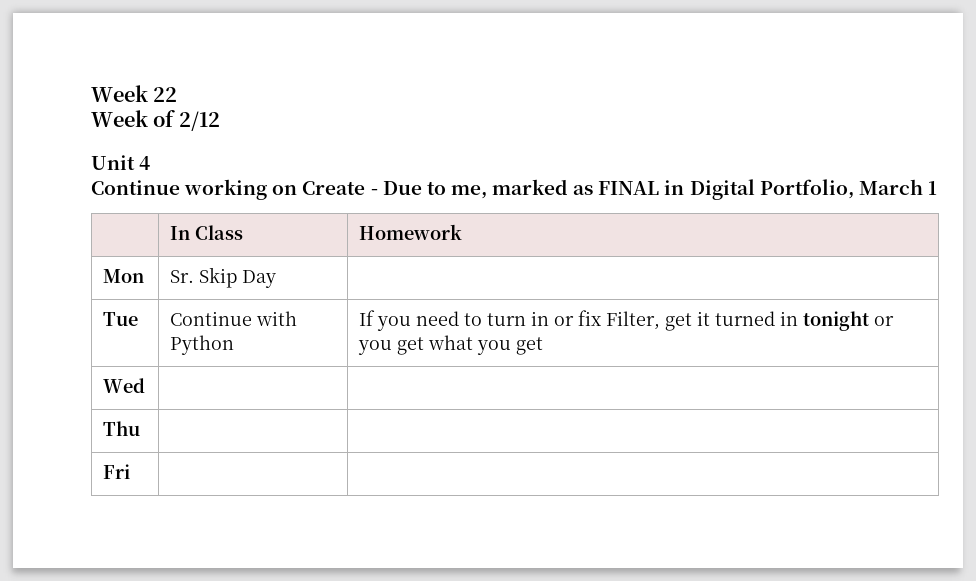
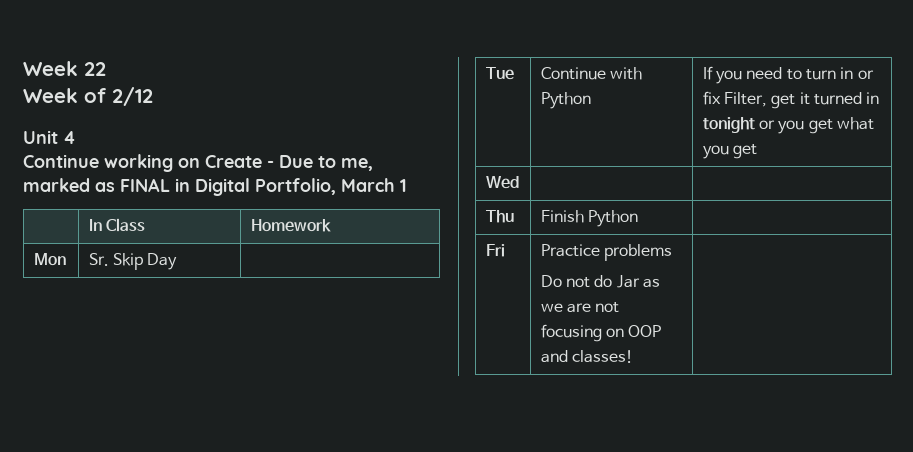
- Thu | |
+ Thu | Finish Python |
- Fri | |
+ Fri | Practice problems
+ Do not do Jar as we are not focusing on OOP and classes! |

